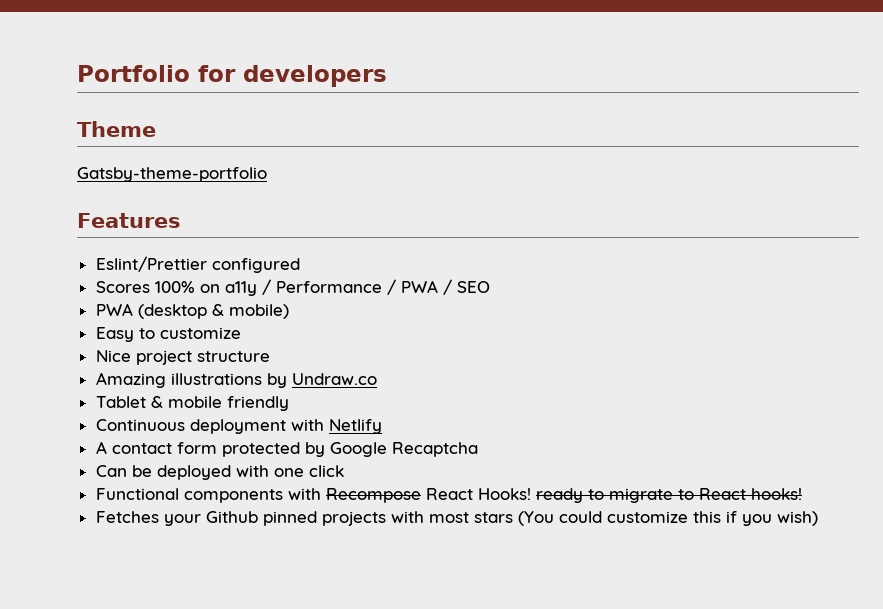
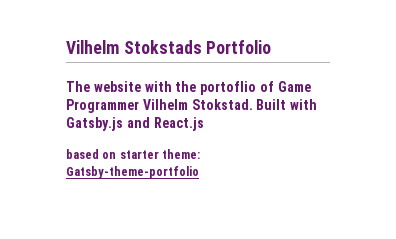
- Portfolio for developers
- Theme
- Gatsby-theme-portfolio
- Features
- Eslint/Prettier configured
- Scores 100% on a11y / Performance / PWA / SEO
- PWA (desktop & mobile)
- Easy to customize
- Nice project structure
- Amazing illustrations by Undraw.co
- Tablet & mobile friendly
- Continuous deployment with Netlify
- A contact form protected by Google Recaptcha
- Can be deployed with one click
- Functional components with Recompose React Hooks! ready to migrate to React hooks!
- Fetches your Github pinned projects with most stars (You could customize this if you wish)
+ Vilhelm Stokstads Portfolio
+ The website with the portoflio of Game Programmer Vilhelm Stokstad. Built with Gatsby.js and React.js
+ based on starter theme: Gatsby-theme-portfolio

